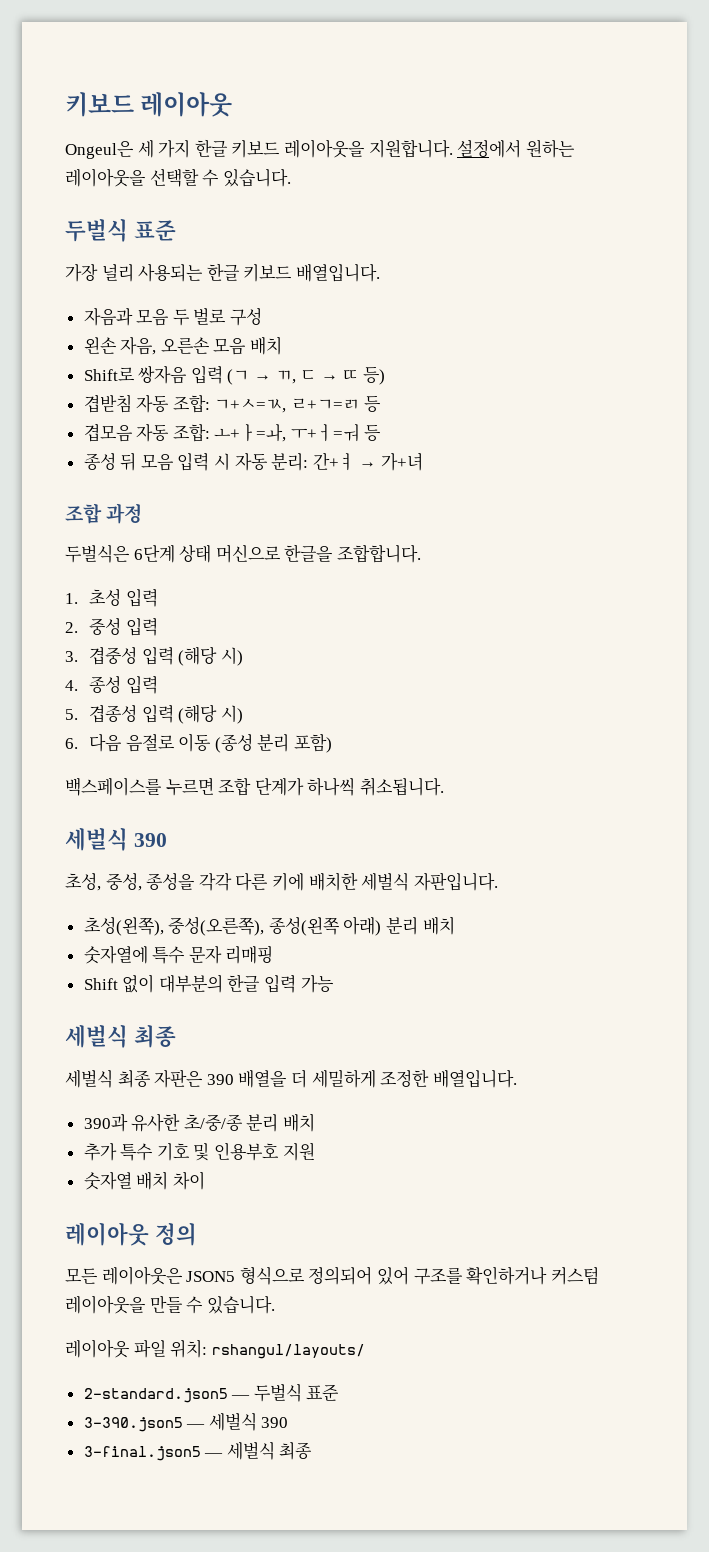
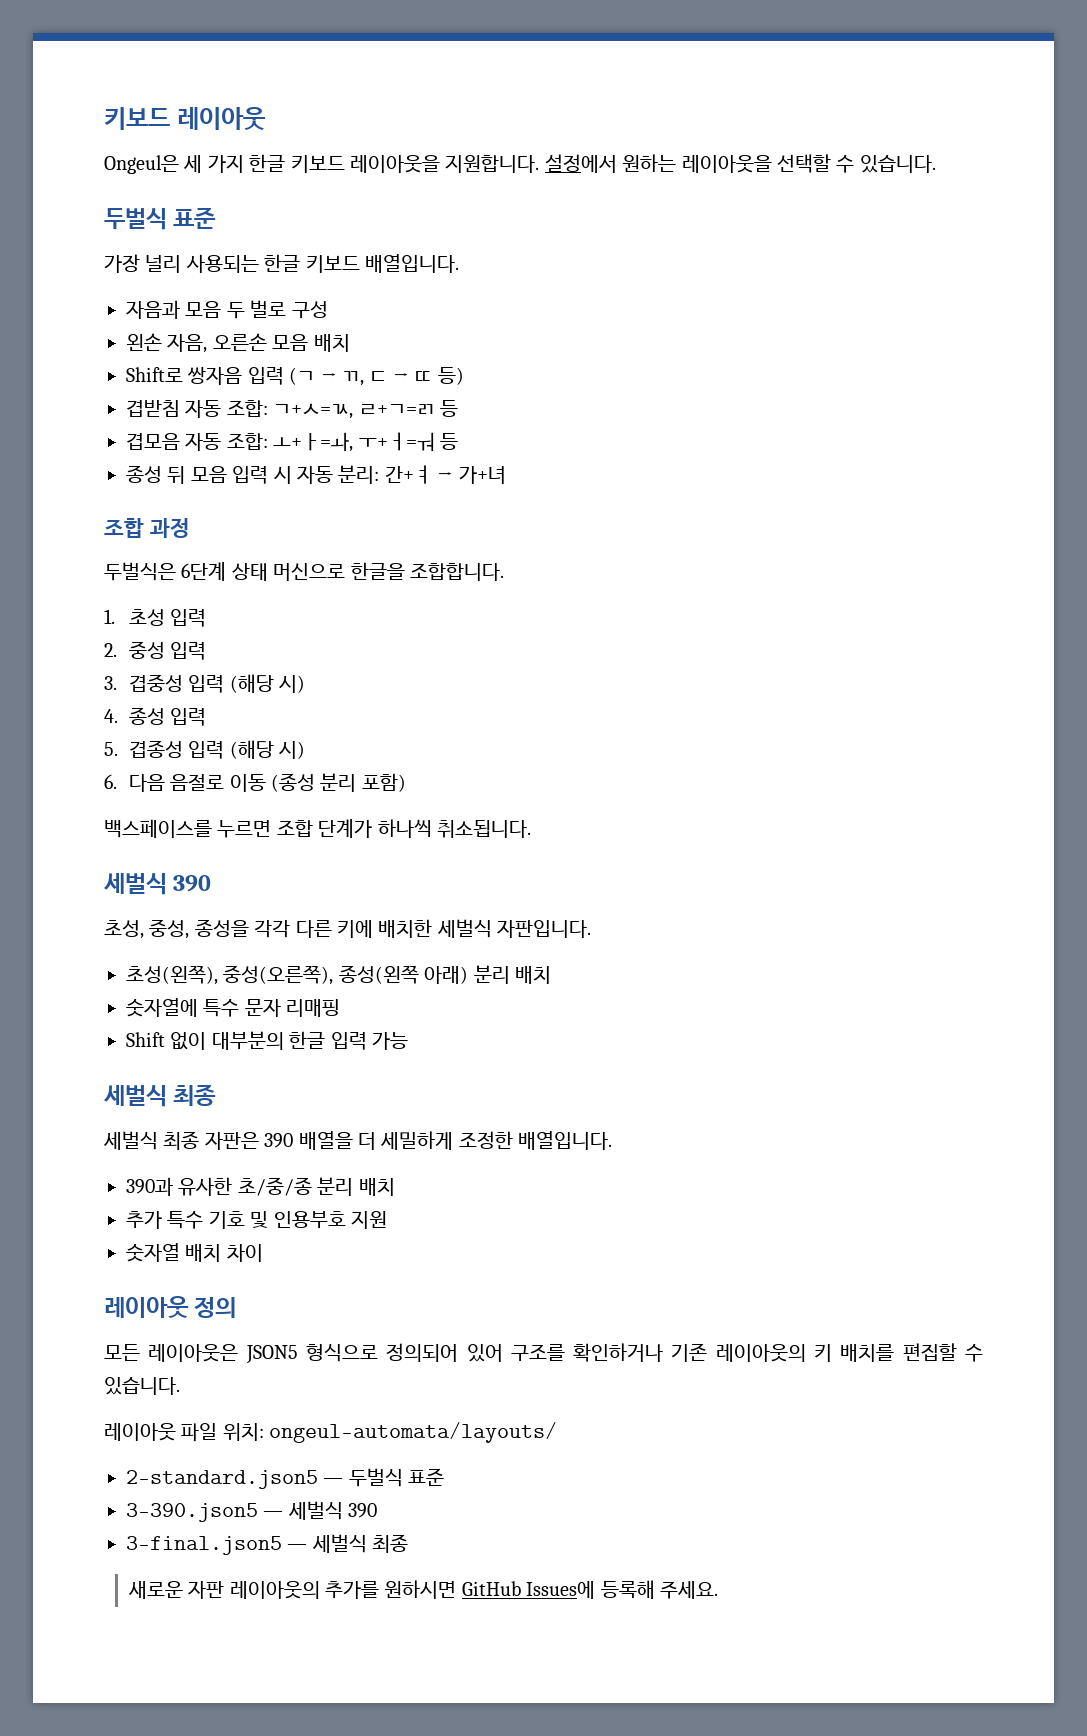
- 모든 레이아웃은 JSON5 형식으로 정의되어 있어 구조를 확인하거나 커스텀 레이아웃을 만들 수 있습니다.
+ 모든 레이아웃은 JSON5 형식으로 정의되어 있어 구조를 확인하거나 기존 레이아웃의 키 배치를 편집할 수 있습니다.
- 레이아웃 파일 위치: rshangul/layouts/
+ 레이아웃 파일 위치: ongeul-automata/layouts/
+ 새로운 자판 레이아웃의 추가를 원하시면 GitHub Issues에 등록해 주세요.

